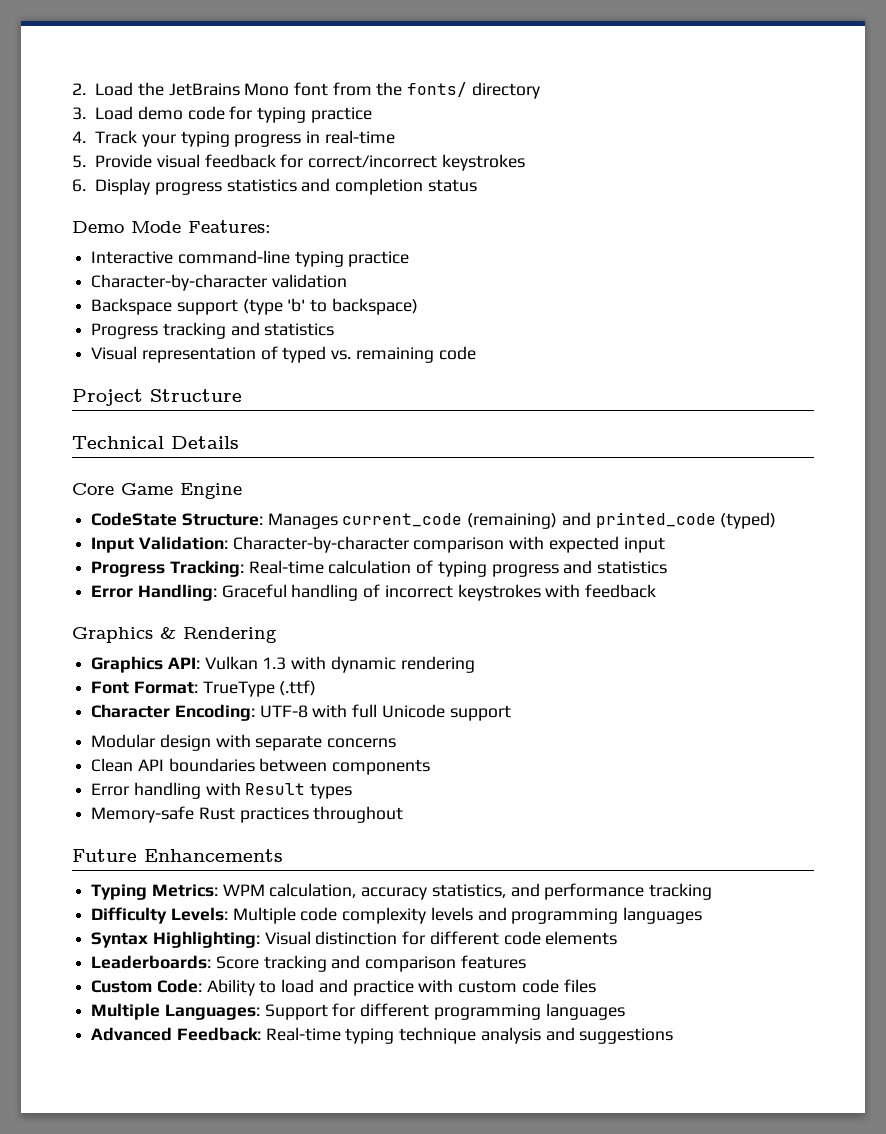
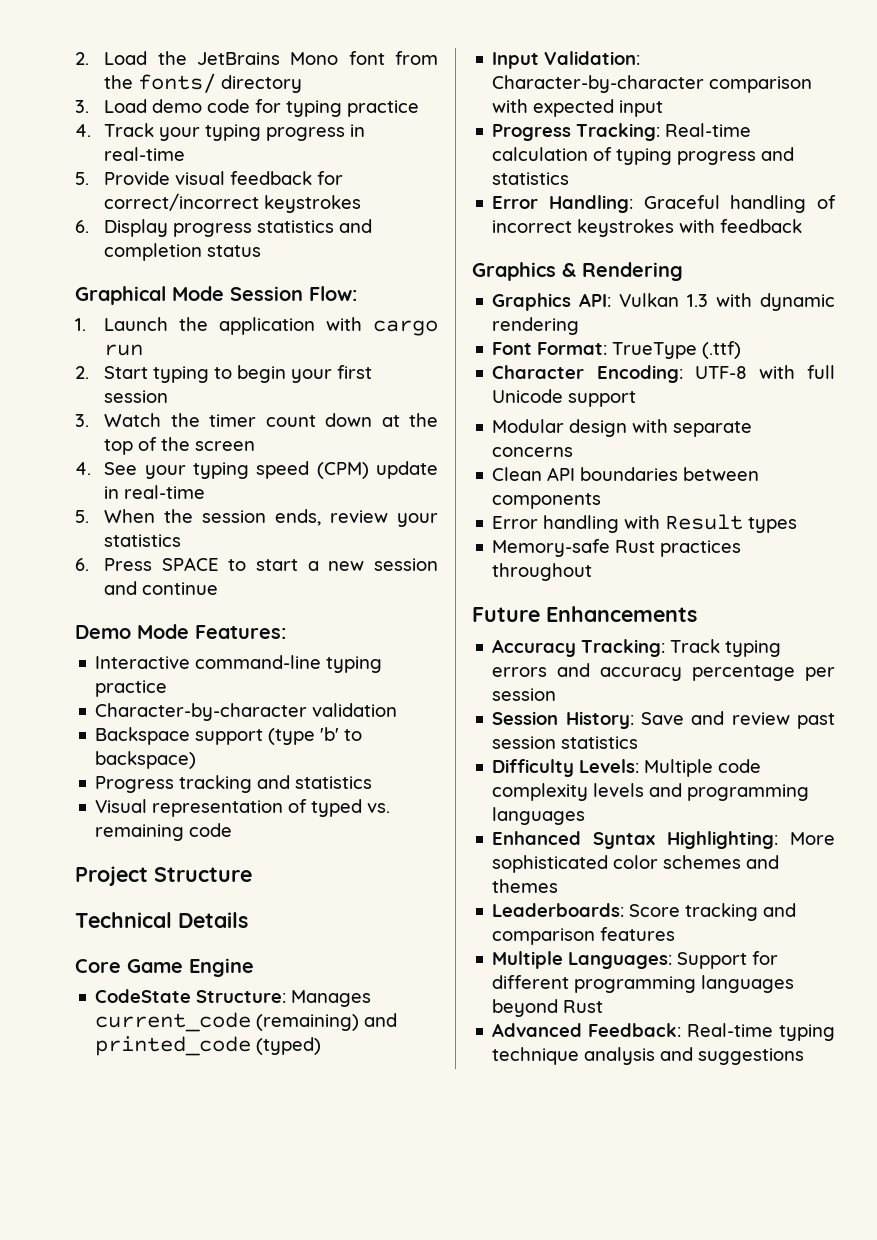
+ Graphical Mode Session Flow:
+ 1. Launch the application with cargo run
+ 2. Start typing to begin your first session
+ 3. Watch the timer count down at the top of the screen
+ 4. See your typing speed (CPM) update in real-time
+ 5. When the session ends, review your statistics
+ 6. Press SPACE to start a new session and continue
- Typing Metrics: WPM calculation, accuracy statistics, and performance tracking
+ Accuracy Tracking: Track typing errors and accuracy percentage per session
+ Session History: Save and review past session statistics
- Syntax Highlighting: Visual distinction for different code elements
+ Enhanced Syntax Highlighting: More sophisticated color schemes and themes
- Custom Code: Ability to load and practice with custom code files
- Multiple Languages: Support for different programming languages
+ Multiple Languages: Support for different programming languages beyond Rust

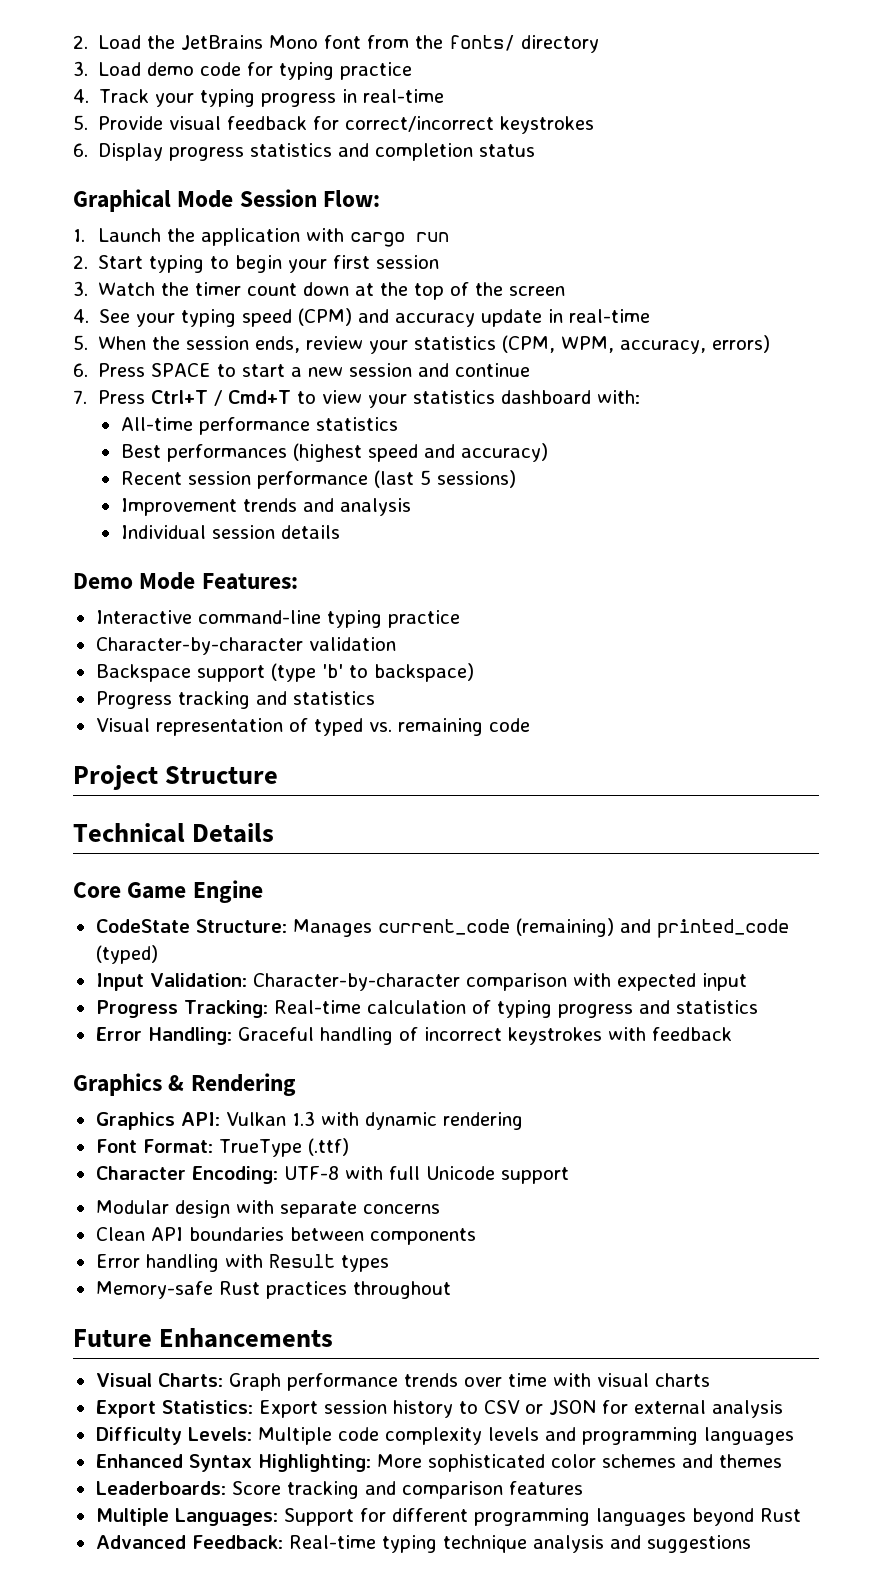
- 4. See your typing speed (CPM) update in real-time
+ 4. See your typing speed (CPM) and accuracy update in real-time
- 5. When the session ends, review your statistics
+ 5. When the session ends, review your statistics (CPM, WPM, accuracy, errors)
+ 7. Press Ctrl+T / Cmd+T to view your statistics dashboard with:
+ All-time performance statistics
+ Best performances (highest speed and accuracy)
+ Recent session performance (last 5 sessions)
+ Improvement trends and analysis
+ Individual session details
- Accuracy Tracking: Track typing errors and accuracy percentage per session
- Session History: Save and review past session statistics
+ Visual Charts: Graph performance trends over time with visual charts
+ Export Statistics: Export session history to CSV or JSON for external analysis

